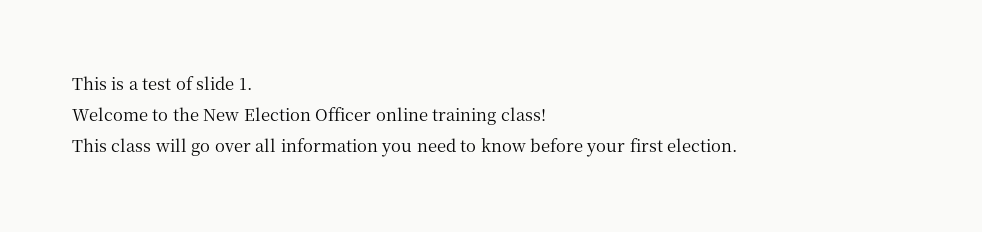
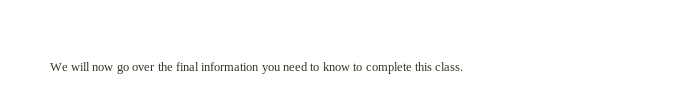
- This is a test of slide 1.
- Welcome to the New Election Officer online training class!
- This class will go over all information you need to know before your first election.
+ We will now go over the final information you need to know to complete this class.

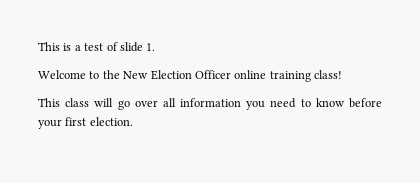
- We will now go over the final information you need to know to complete this class.
+ This is a test of slide 1.
+ Welcome to the New Election Officer online training class!
+ This class will go over all information you need to know before your first election.

